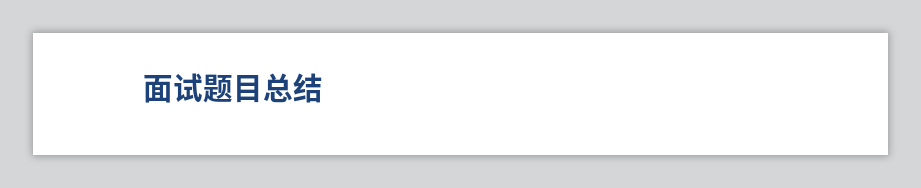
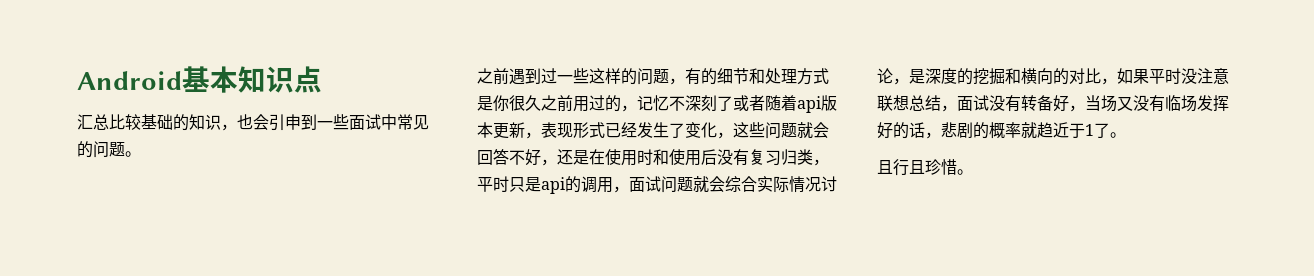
- 面试题目总结
+ Android基本知识点
+ 汇总比较基础的知识，也会引申到一些面试中常见的问题。
+ 之前遇到过一些这样的问题，有的细节和处理方式是你很久之前用过的，记忆不深刻了或者随着api版本更新，表现形式已经发生了变化，这些问题就会回答不好，还是在使用时和使用后没有复习归类，平时只是api的调用，面试问题就会综合实际情况讨论，是深度的挖掘和横向的对比，如果平时没注意联想总结，面试没有转备好，当场又没有临场发挥好的话，悲剧的概率就趋近于1了。
+ 且行且珍惜。

